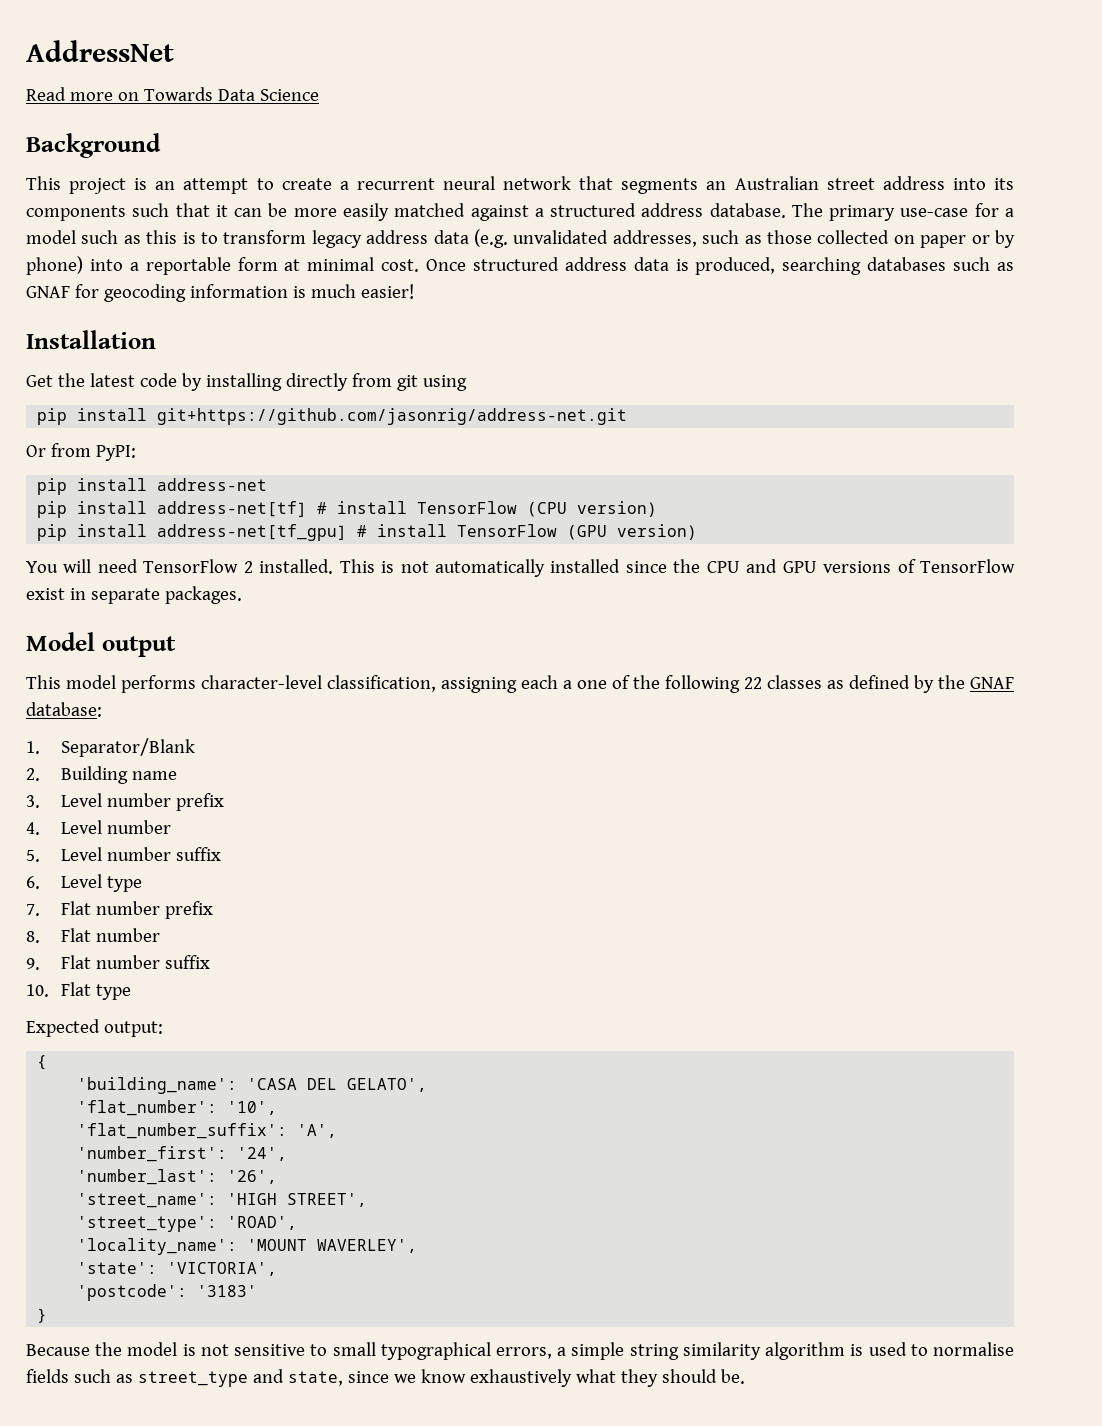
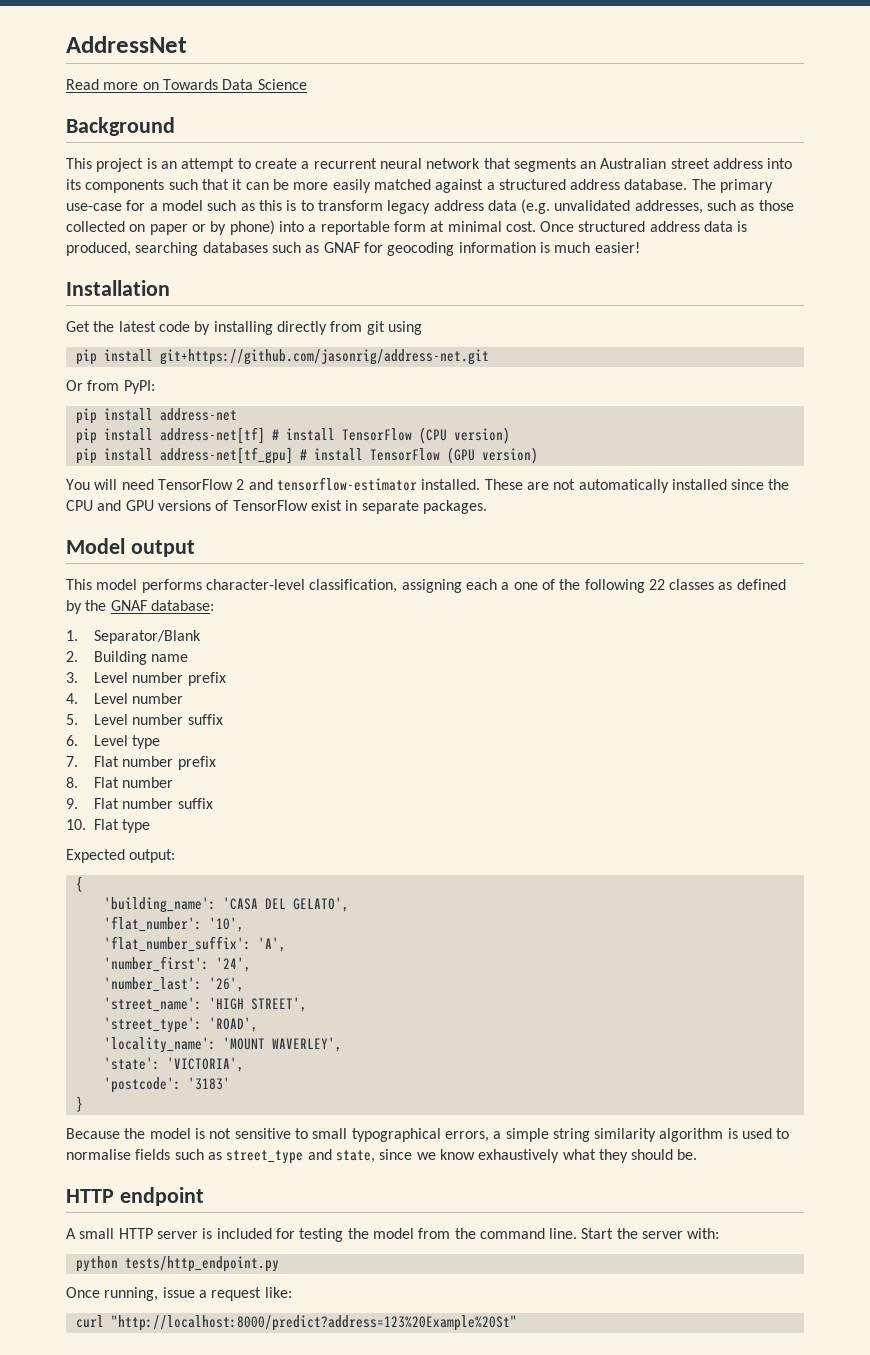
- You will need TensorFlow 2 installed. This is not automatically installed since the CPU and GPU versions of TensorFlow exist in separate packages.
+ You will need TensorFlow 2 and tensorflow-estimator installed. These are not automatically installed since the CPU and GPU versions of TensorFlow exist in separate packages.
+ HTTP endpoint
+ A small HTTP server is included for testing the model from the command line. Start the server with:
+ python tests/http_endpoint.py
+ Once running, issue a request like:
+ curl "http://localhost:8000/predict?address=123%20Example%20St"

